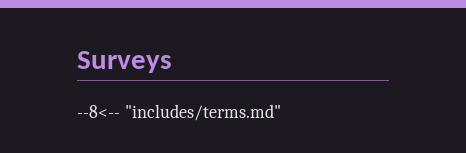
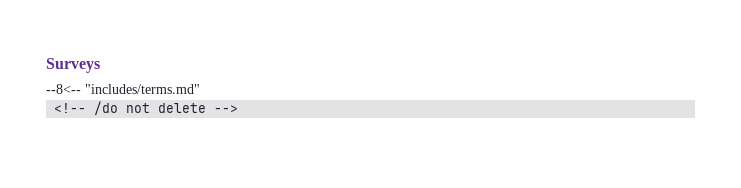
+ <!-- /do not delete -->

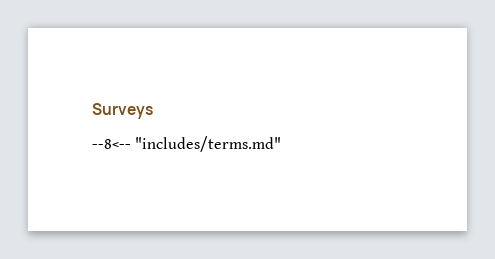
- <!-- /do not delete -->

